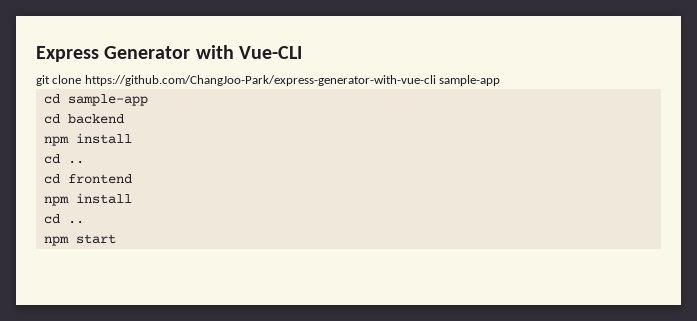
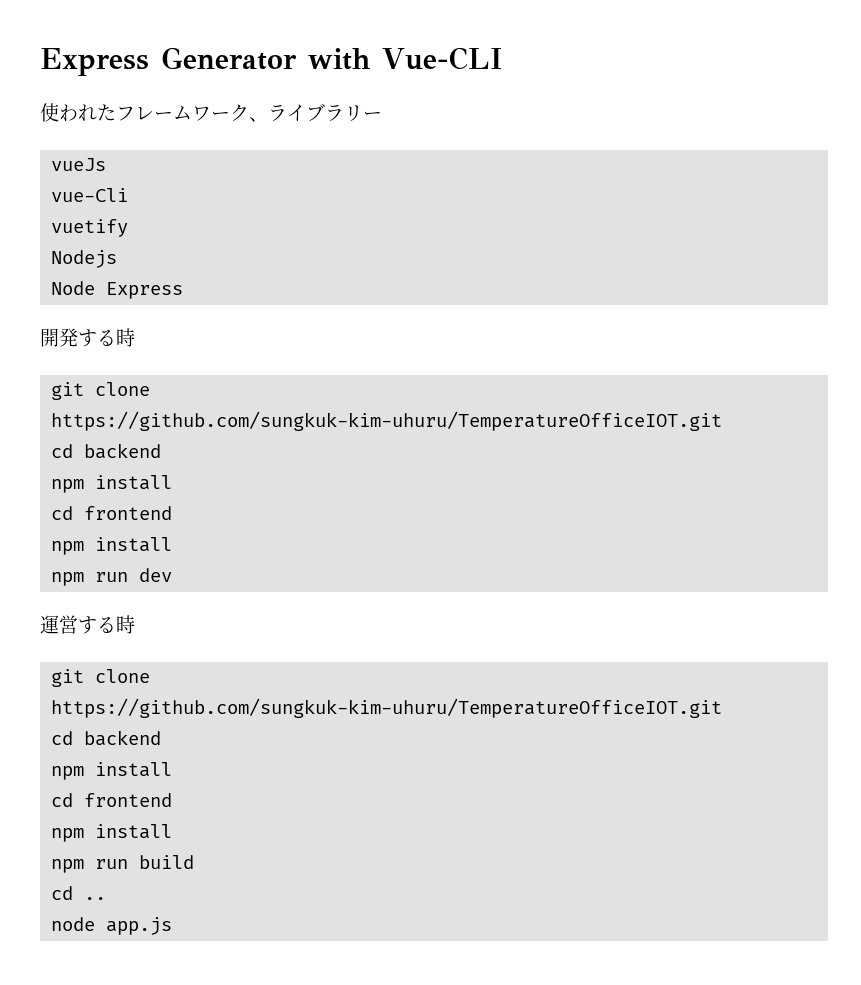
- git clone https://github.com/ChangJoo-Park/express-generator-with-vue-cli sample-app
- cd sample-app
+ 使われたフレームワーク、ライブラリー
+ vueJs
+ vue-Cli
+ vuetify
+ Nodejs
+ Node Express
+ 開発する時
+ git clone https://github.com/sungkuk-kim-uhuru/TemperatureOfficeIOT.git
  cd backend
  npm install
- cd ..
  cd frontend
  npm install
+ npm run dev
+ 運営する時
+ git clone https://github.com/sungkuk-kim-uhuru/TemperatureOfficeIOT.git
+ cd backend
+ npm install
+ cd frontend
+ npm install
+ npm run build
  cd ..
- npm start
+ node app.js

